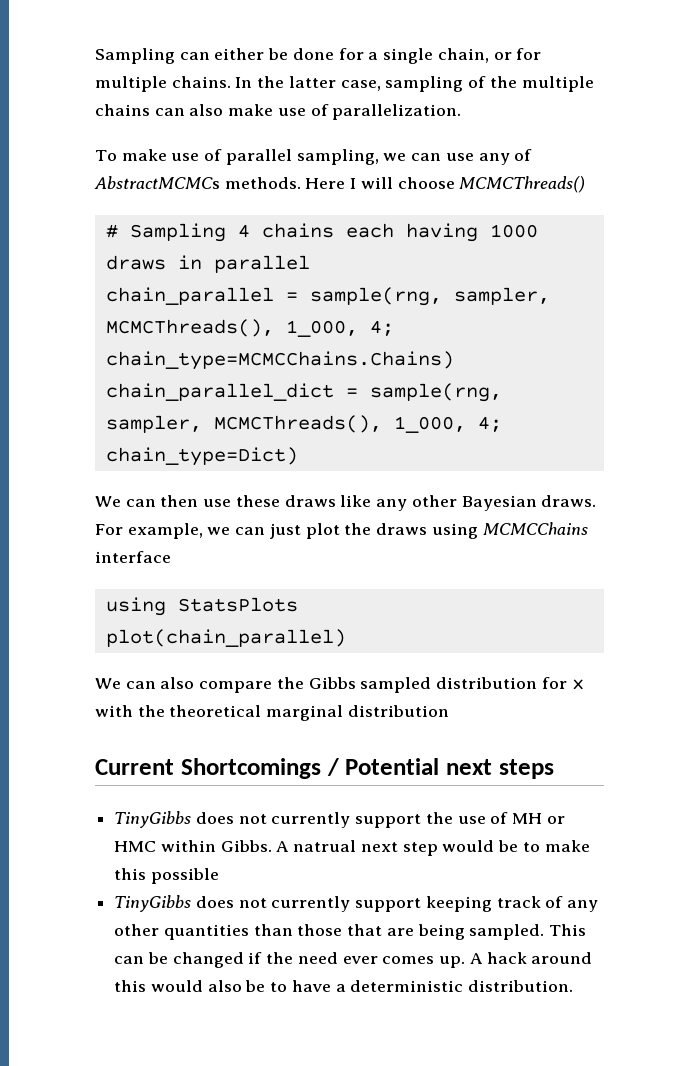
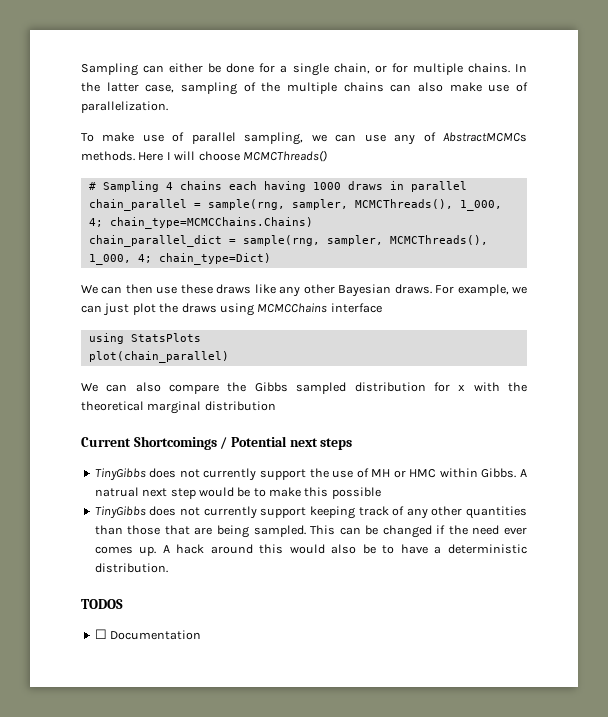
+ TODOS
+ ☐ Documentation

